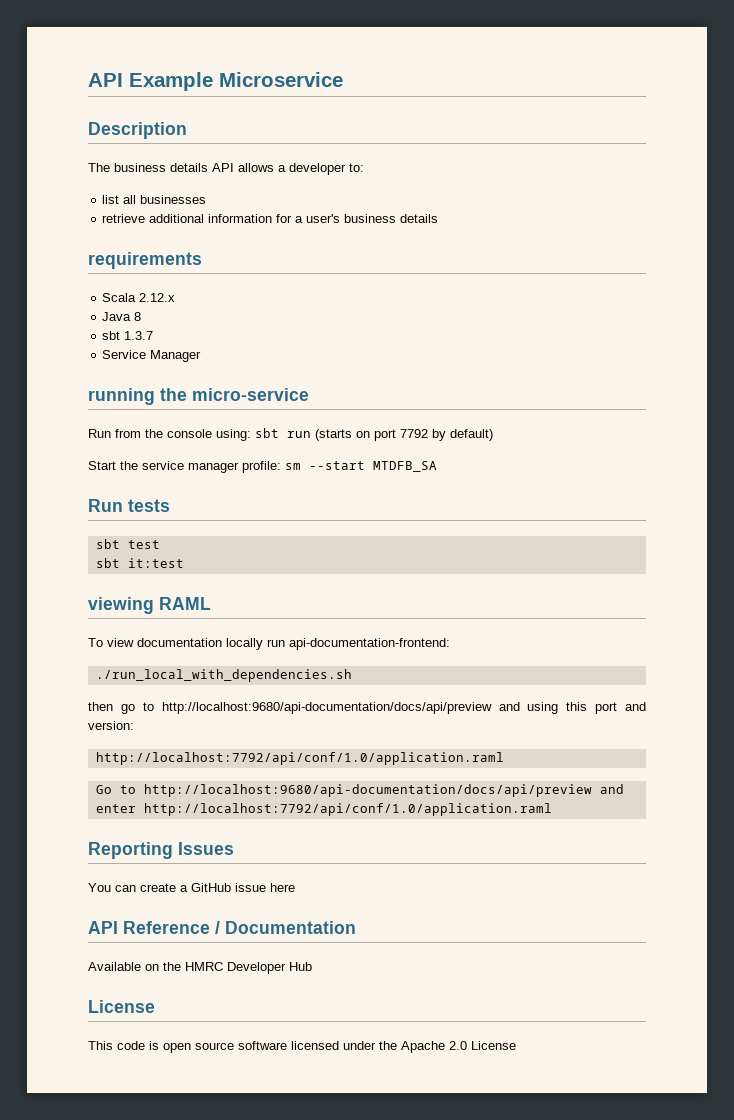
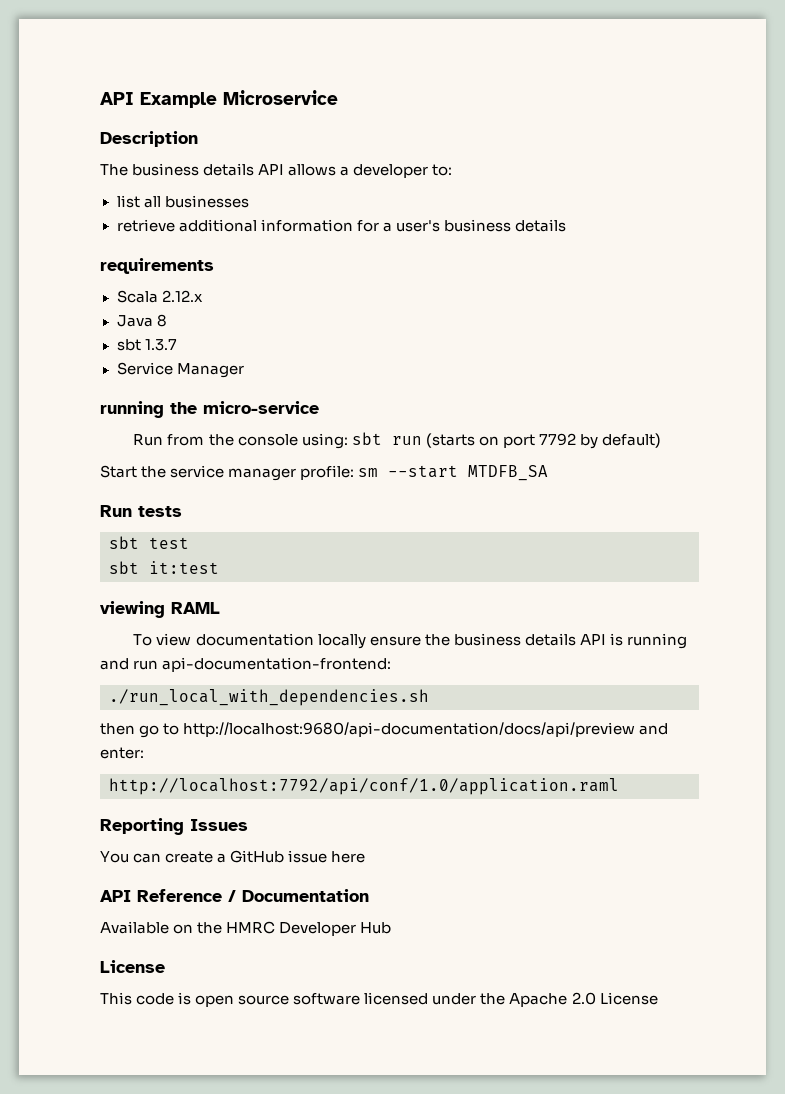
- To view documentation locally run api-documentation-frontend:
+ To view documentation locally ensure the business details API is running and run api-documentation-frontend:
- then go to http://localhost:9680/api-documentation/docs/api/preview and using this port and version:
+ then go to http://localhost:9680/api-documentation/docs/api/preview and enter:
  http://localhost:7792/api/conf/1.0/application.raml
- Go to http://localhost:9680/api-documentation/docs/api/preview and enter http://localhost:7792/api/conf/1.0/application.raml

